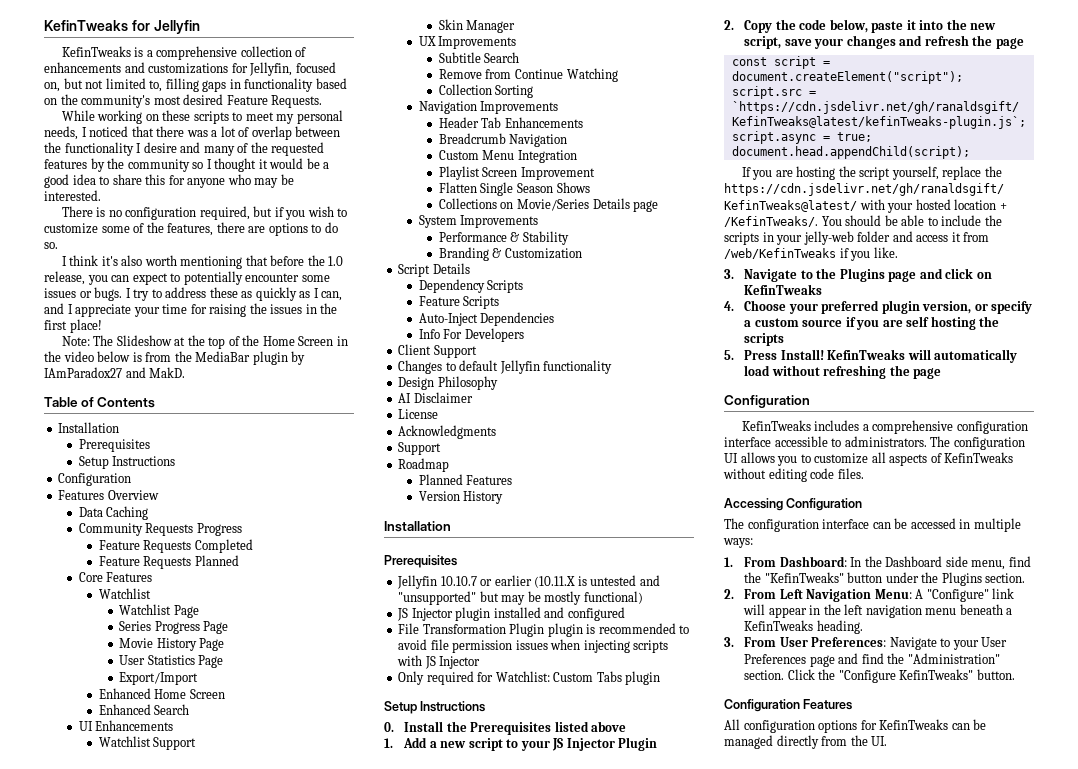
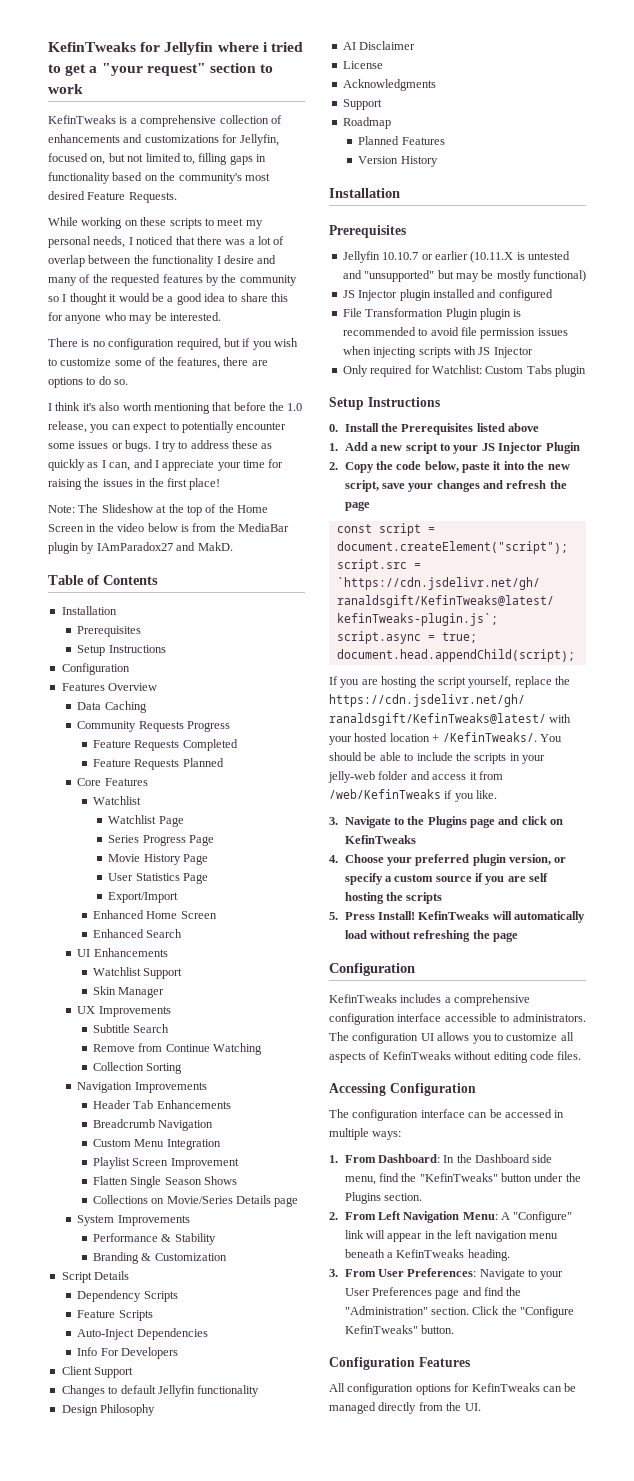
- KefinTweaks for Jellyfin
+ KefinTweaks for Jellyfin where i tried to get a "your request" section to work

